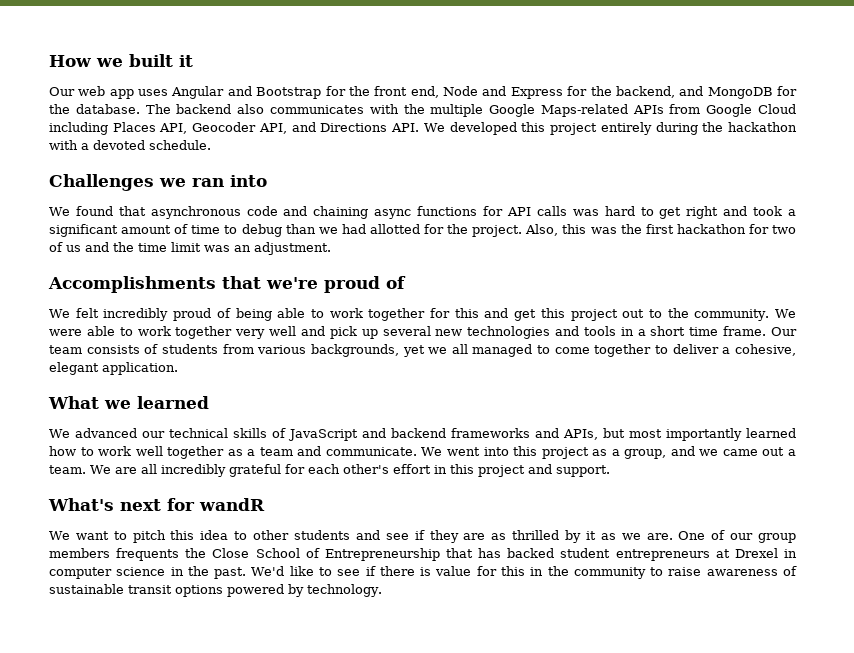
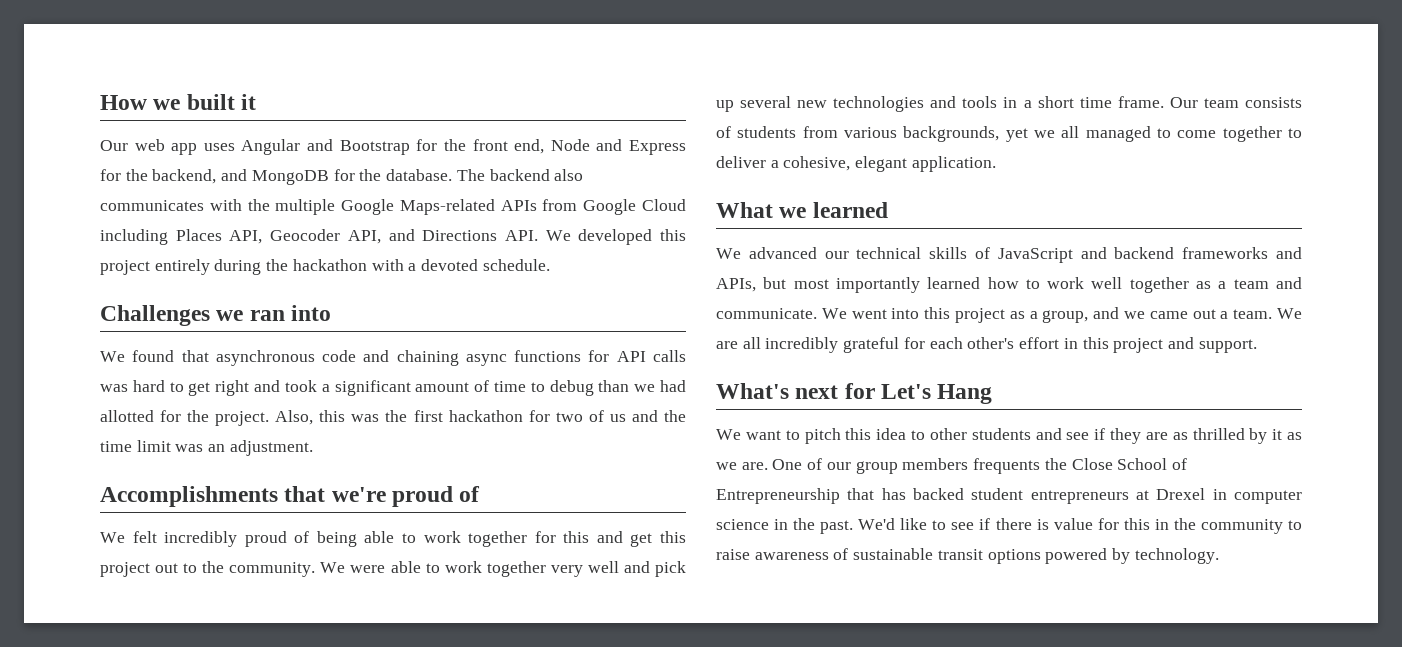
- What's next for wandR
+ What's next for Let's Hang

